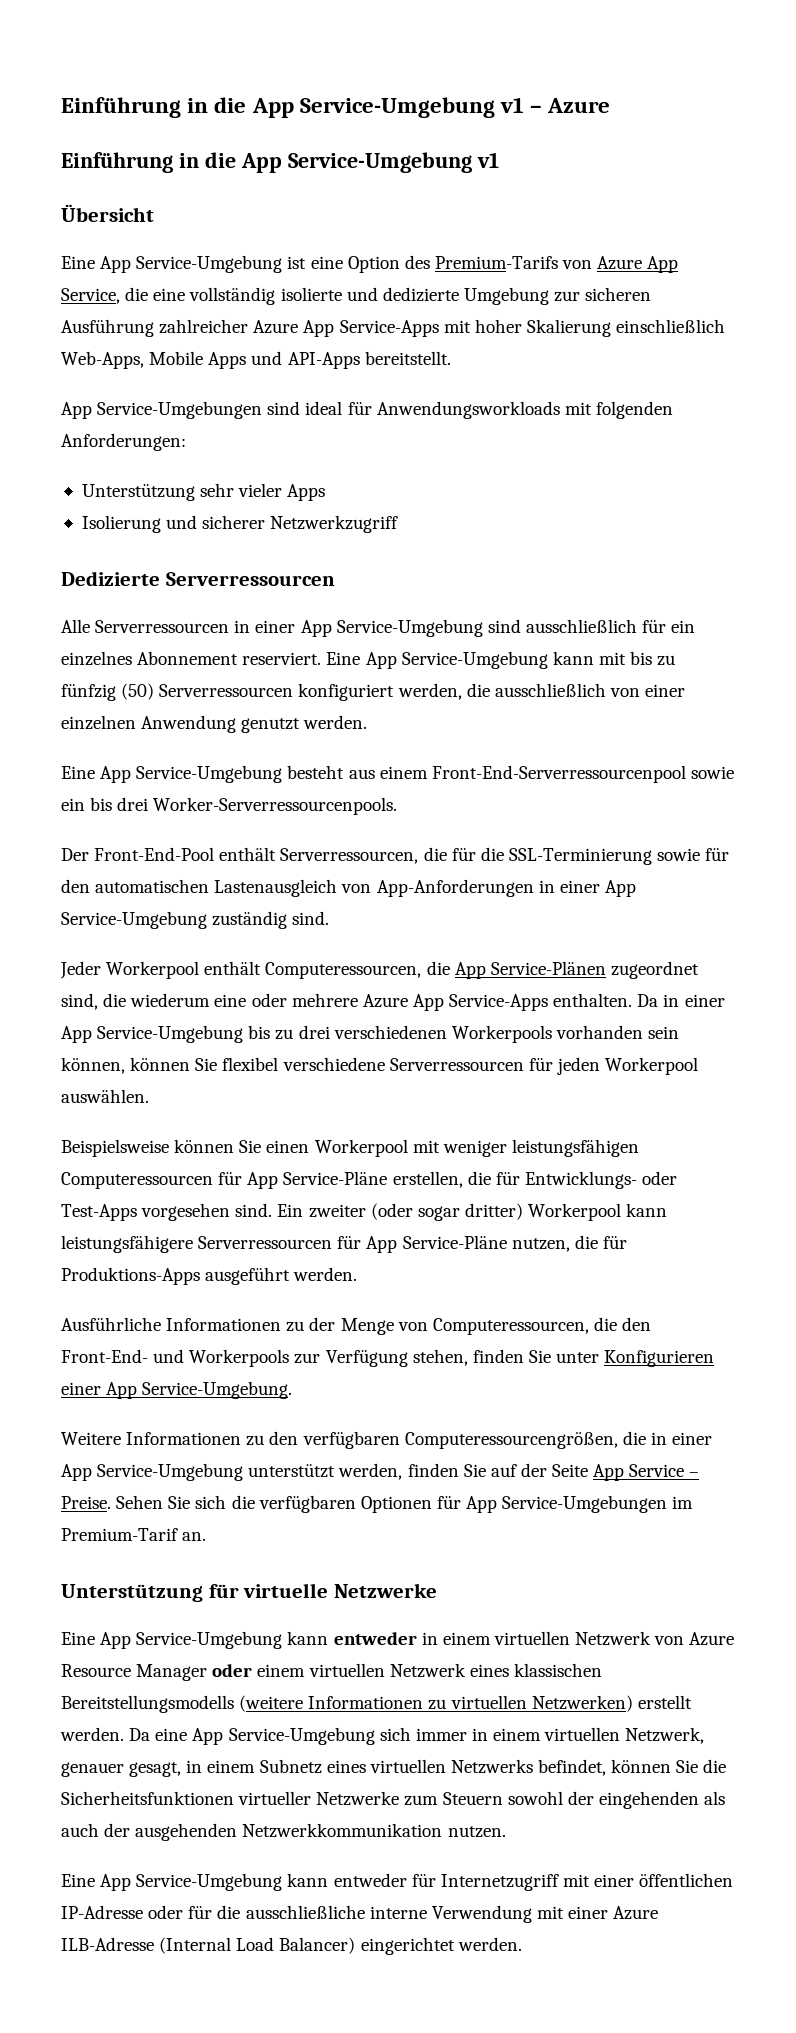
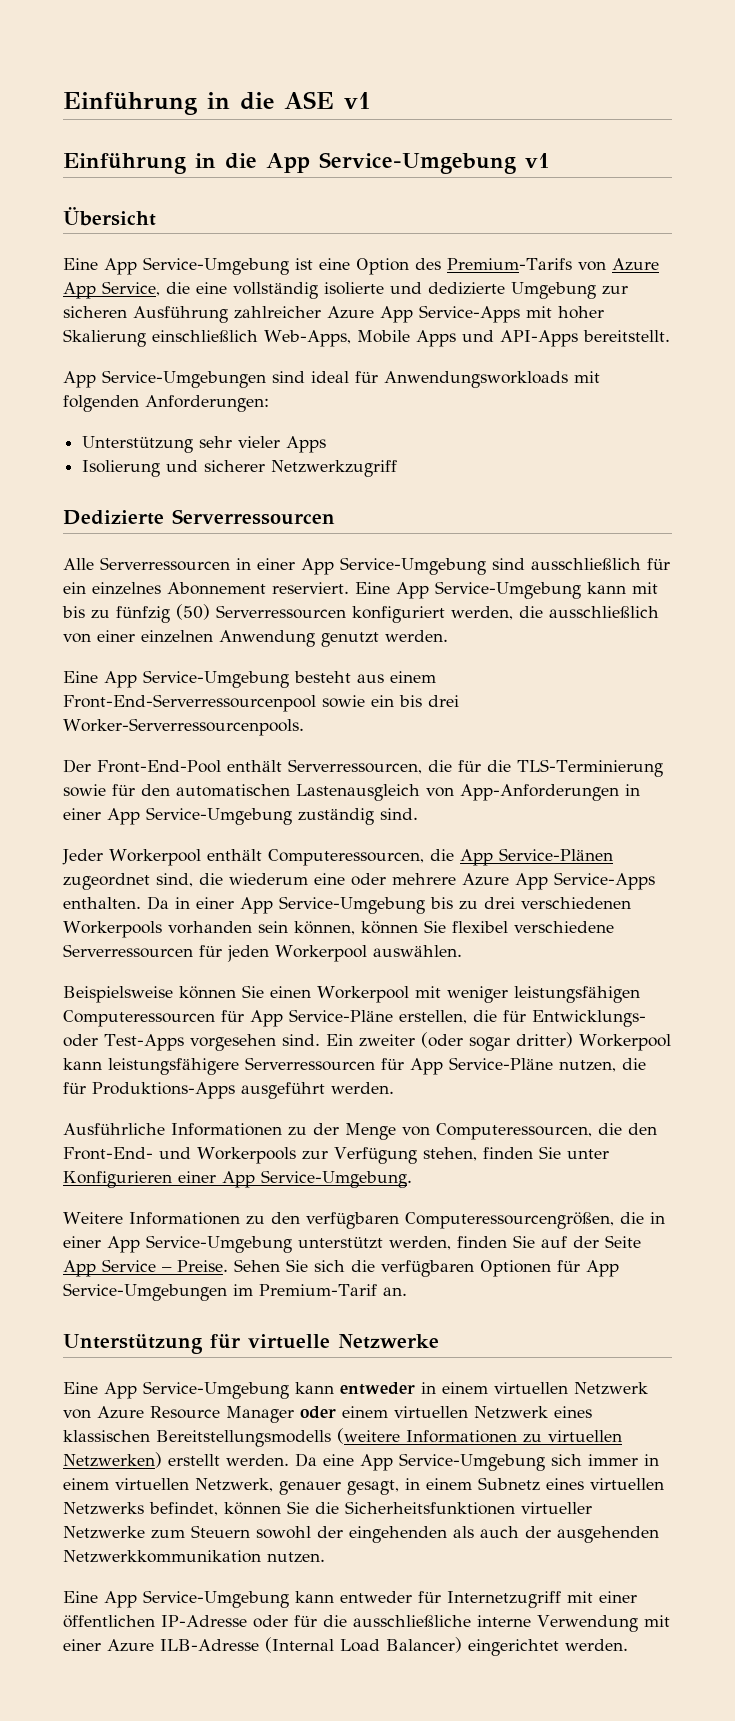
- Einführung in die App Service-Umgebung v1 – Azure
+ Einführung in die ASE v1
- Der Front-End-Pool enthält Serverressourcen, die für die SSL-Terminierung sowie für den automatischen Lastenausgleich von App-Anforderungen in einer App Service-Umgebung zuständig sind.
+ Der Front-End-Pool enthält Serverressourcen, die für die TLS-Terminierung sowie für den automatischen Lastenausgleich von App-Anforderungen in einer App Service-Umgebung zuständig sind.

